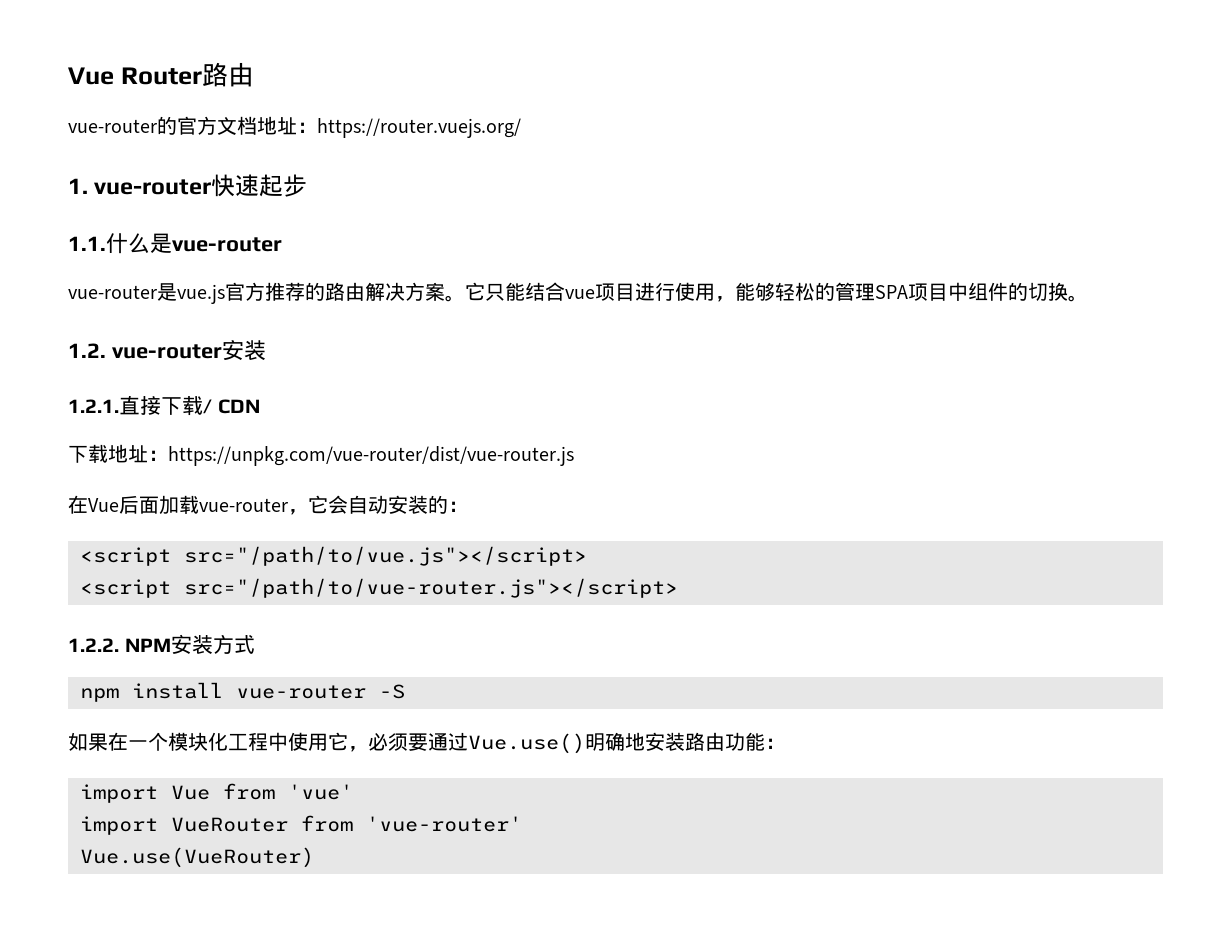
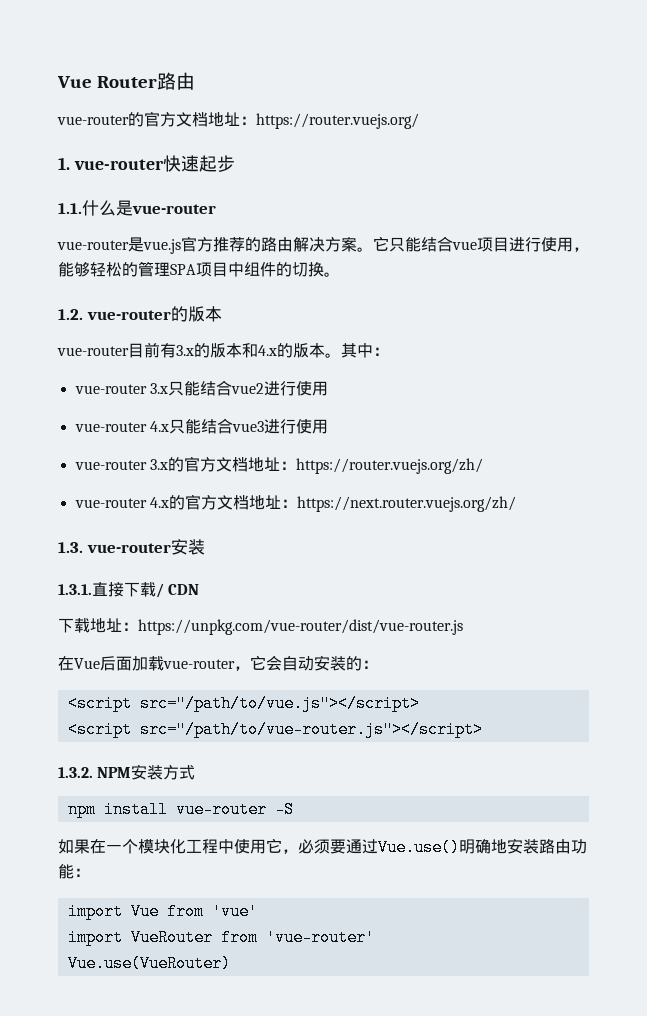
- 1.2. vue-router安装
+ 1.2. vue-router的版本
+ vue-router目前有3.x的版本和4.x的版本。其中：
+ vue-router 3.x只能结合vue2进行使用
+ vue-router 4.x只能结合vue3进行使用
+ vue-router 3.x的官方文档地址：https://router.vuejs.org/zh/
+ vue-router 4.x的官方文档地址：https://next.router.vuejs.org/zh/
+ 1.3. vue-router安装
- 1.2.1.直接下载/ CDN
+ 1.3.1.直接下载/ CDN
- 1.2.2. NPM安装方式
+ 1.3.2. NPM安装方式

